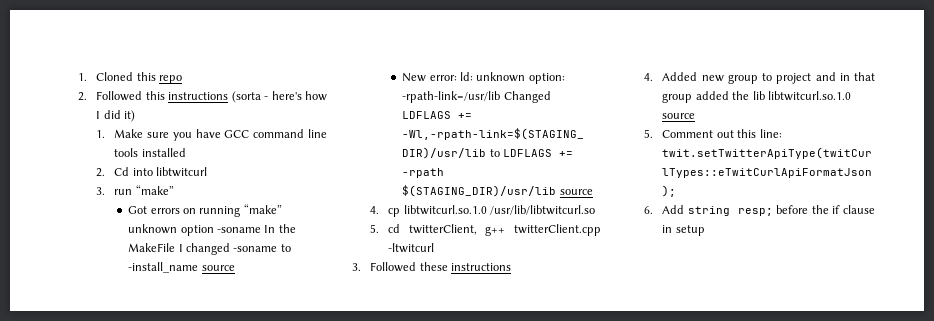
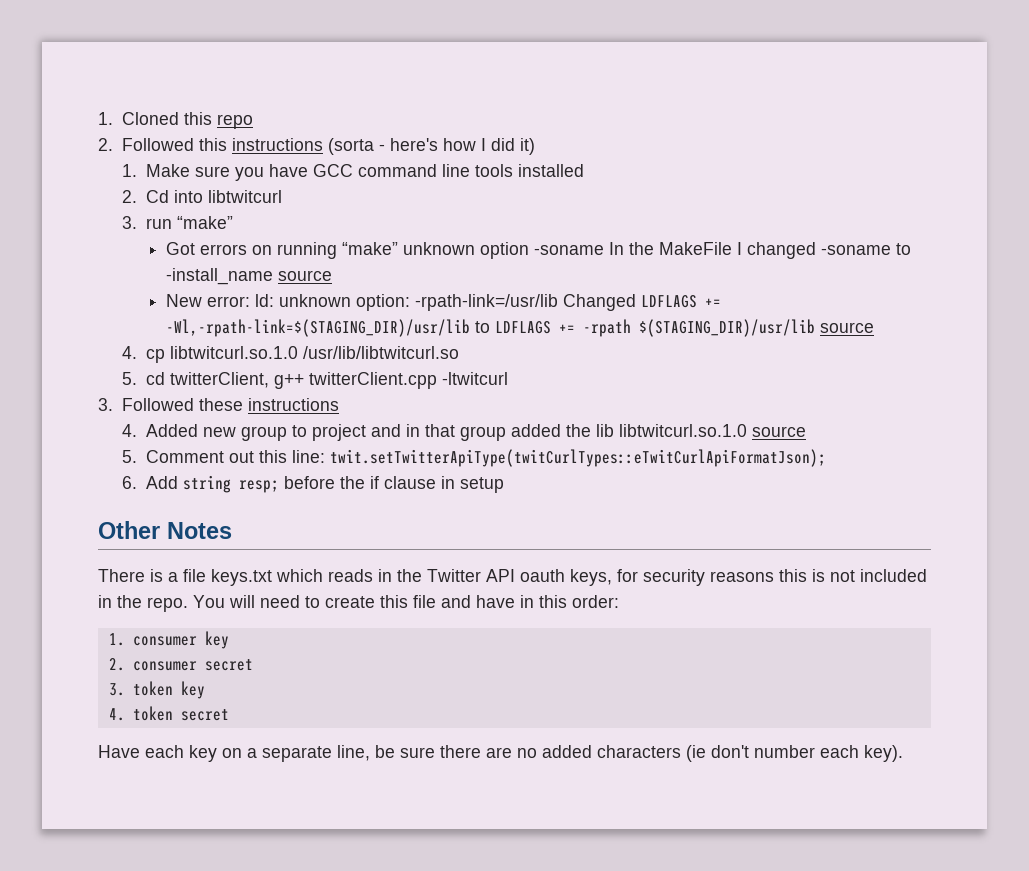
+ Other Notes
+ There is a file keys.txt which reads in the Twitter API oauth keys, for security reasons this is not included in the repo. You will need to create this file and have in this order:
+ 1. consumer key
+ 2. consumer secret
+ 3. token key
+ 4. token secret
+ Have each key on a separate line, be sure there are no added characters (ie don't number each key).

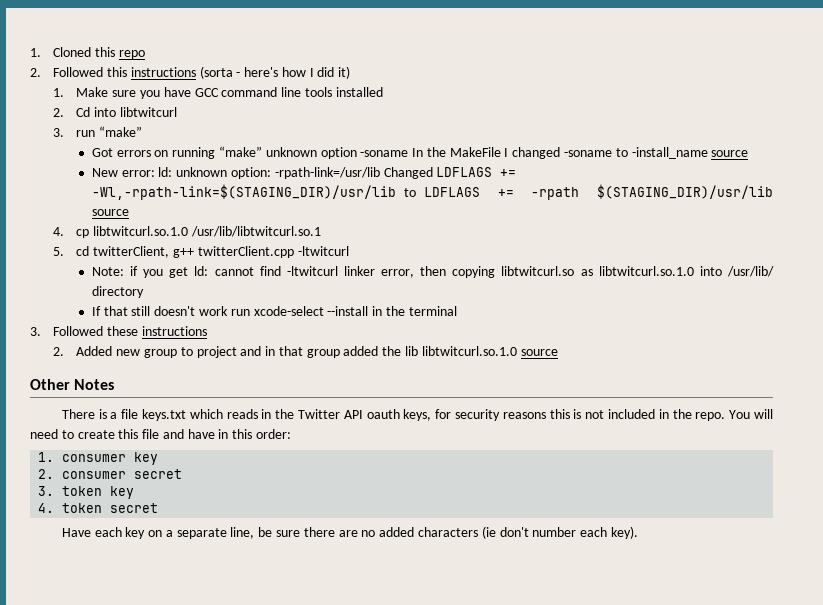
- 4. cp libtwitcurl.so.1.0 /usr/lib/libtwitcurl.so
+ 4. cp libtwitcurl.so.1.0 /usr/lib/libtwitcurl.so.1
+ Note: if you get ld: cannot find -ltwitcurl linker error, then copying libtwitcurl.so as libtwitcurl.so.1.0 into /usr/lib/ directory
+ If that still doesn't work run xcode-select --install in the terminal
- 4. Added new group to project and in that group added the lib libtwitcurl.so.1.0 source
+ 2. Added new group to project and in that group added the lib libtwitcurl.so.1.0 source
- 5. Comment out this line: twit.setTwitterApiType(twitCurlTypes::eTwitCurlApiFormatJson);
- 6. Add string resp; before the if clause in setup

